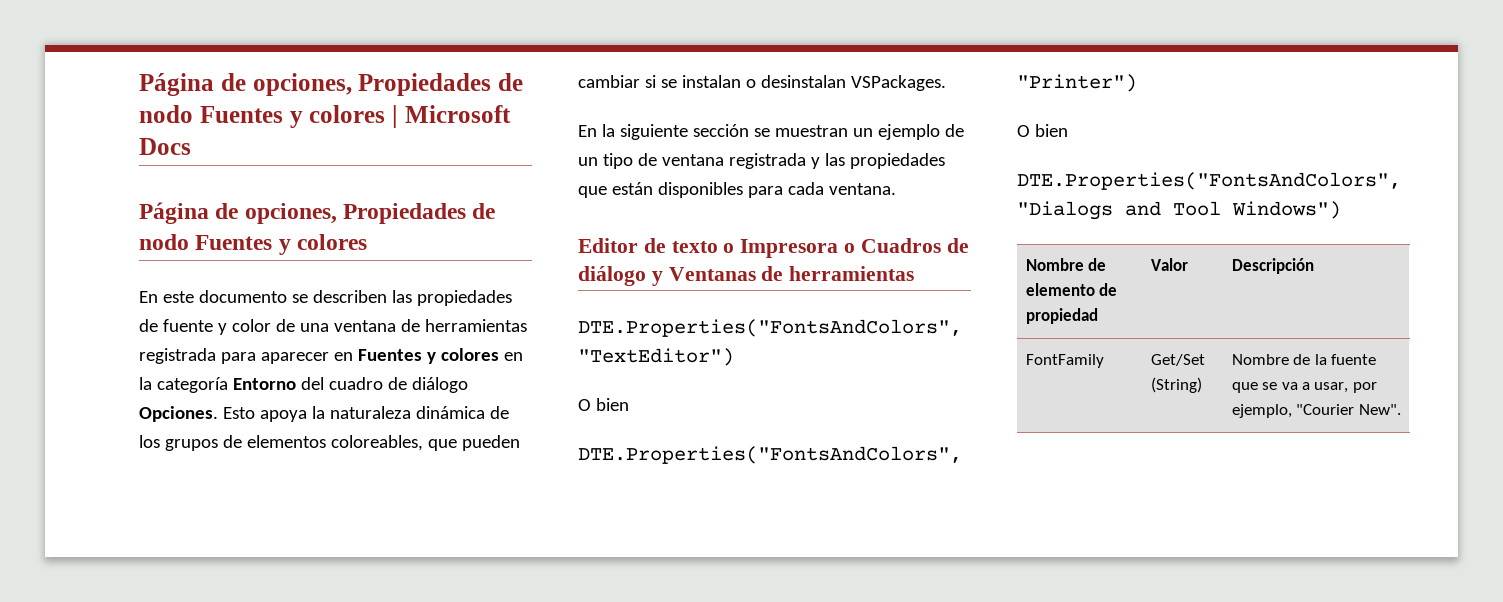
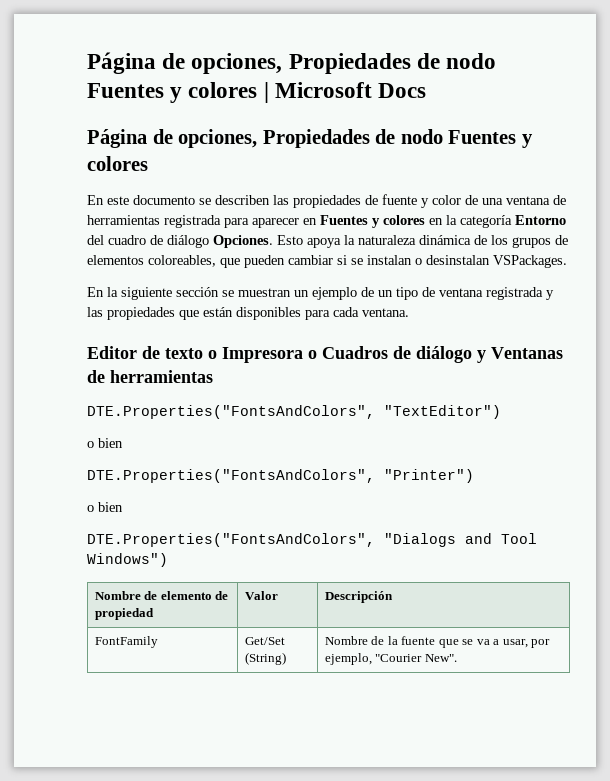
  DTE.Properties("FontsAndColors", "TextEditor")
- O bien
+ o bien
  DTE.Properties("FontsAndColors", "Printer")
- O bien
+ o bien

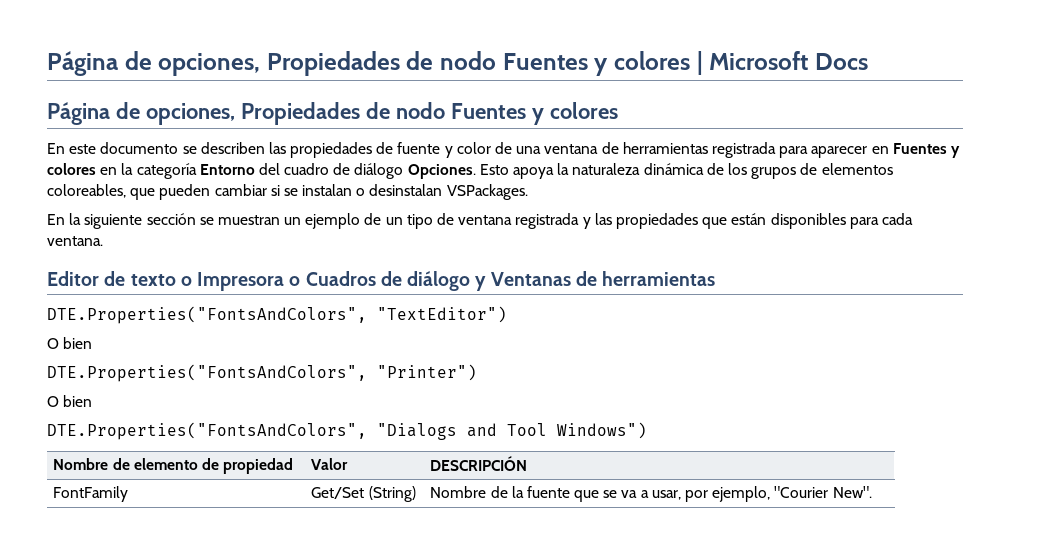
  DTE.Properties("FontsAndColors", "TextEditor")
- o bien
+ O bien
  DTE.Properties("FontsAndColors", "Printer")
- o bien
+ O bien
- Nombre de elemento de propiedad | Valor | Descripción
+ Nombre de elemento de propiedad | Valor | DESCRIPCIÓN

